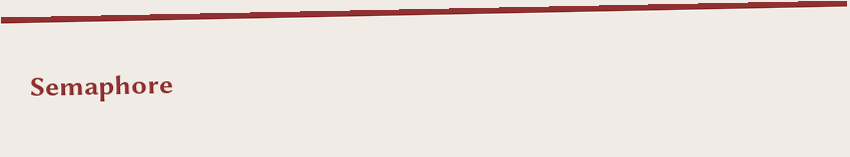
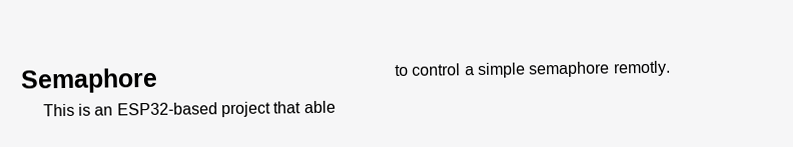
+ This is an ESP32-based project that able to control a simple semaphore remotly.

